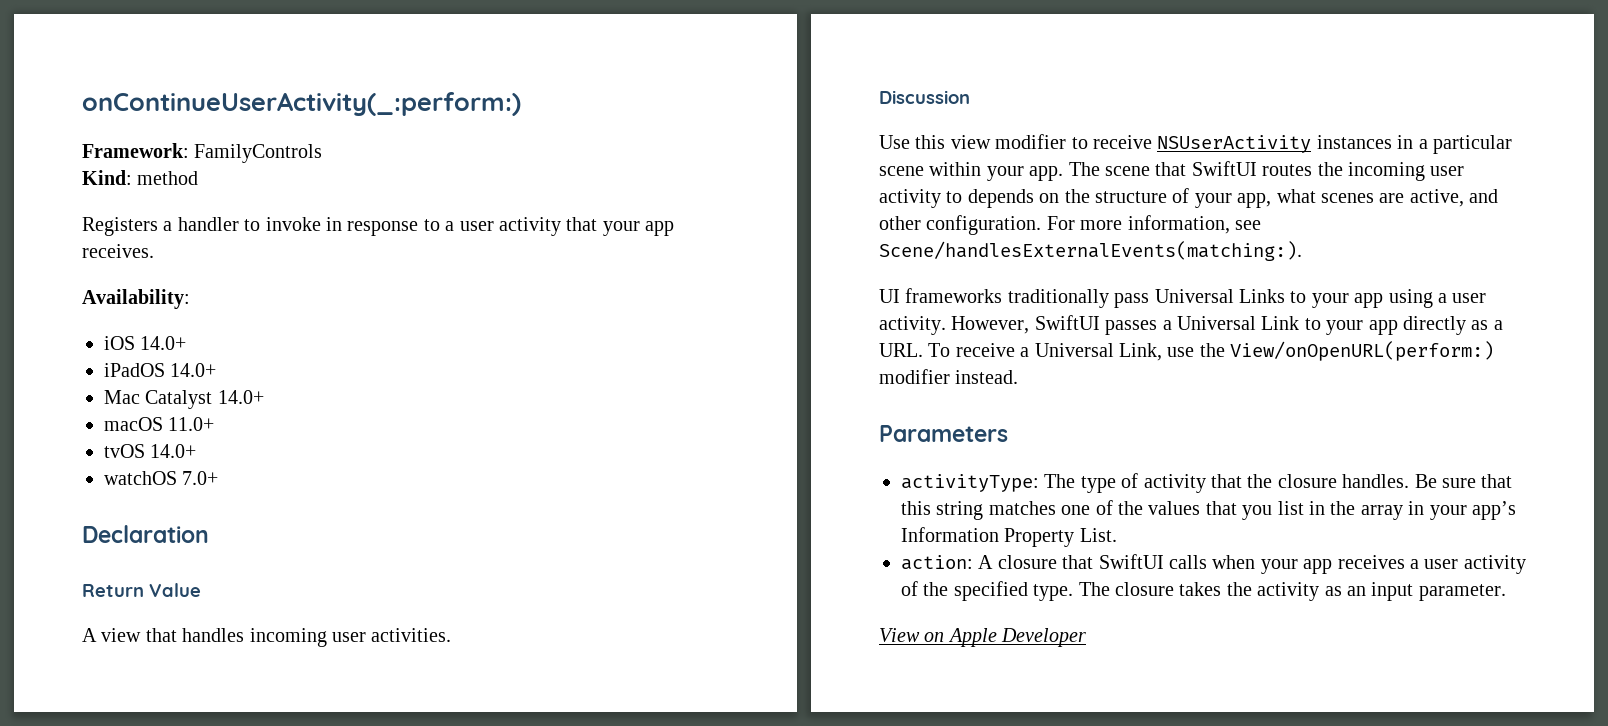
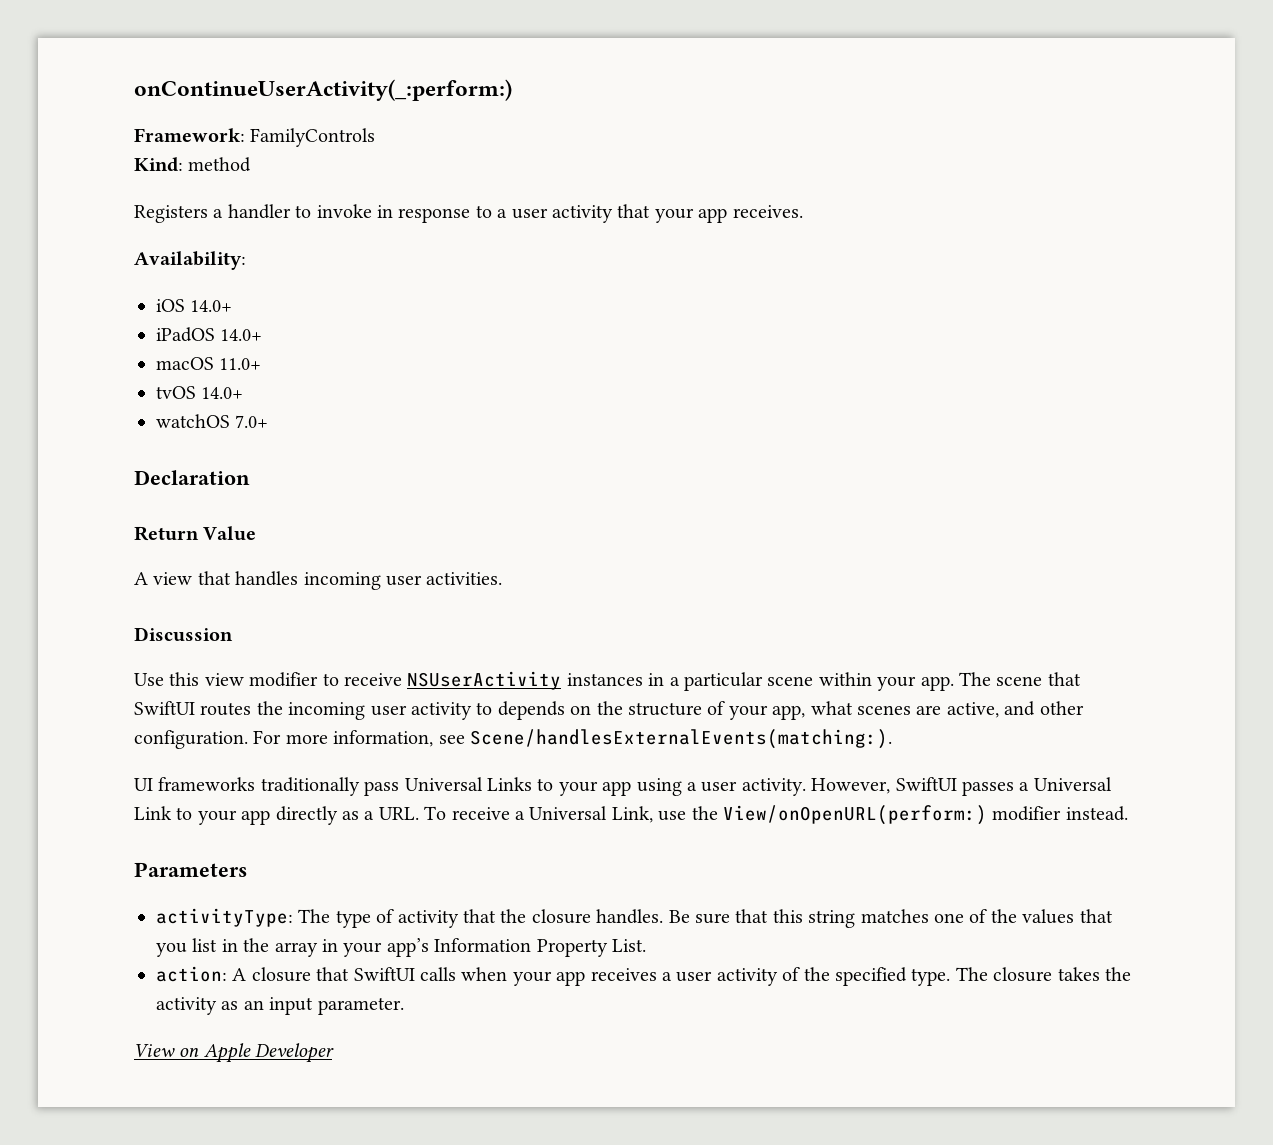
- Mac Catalyst 14.0+

